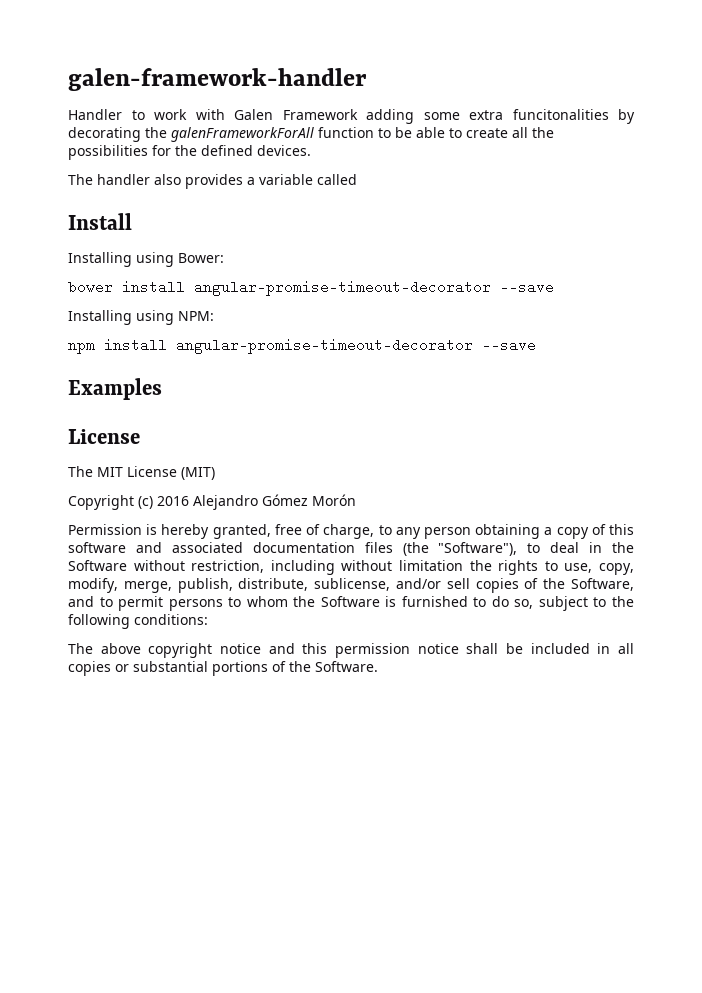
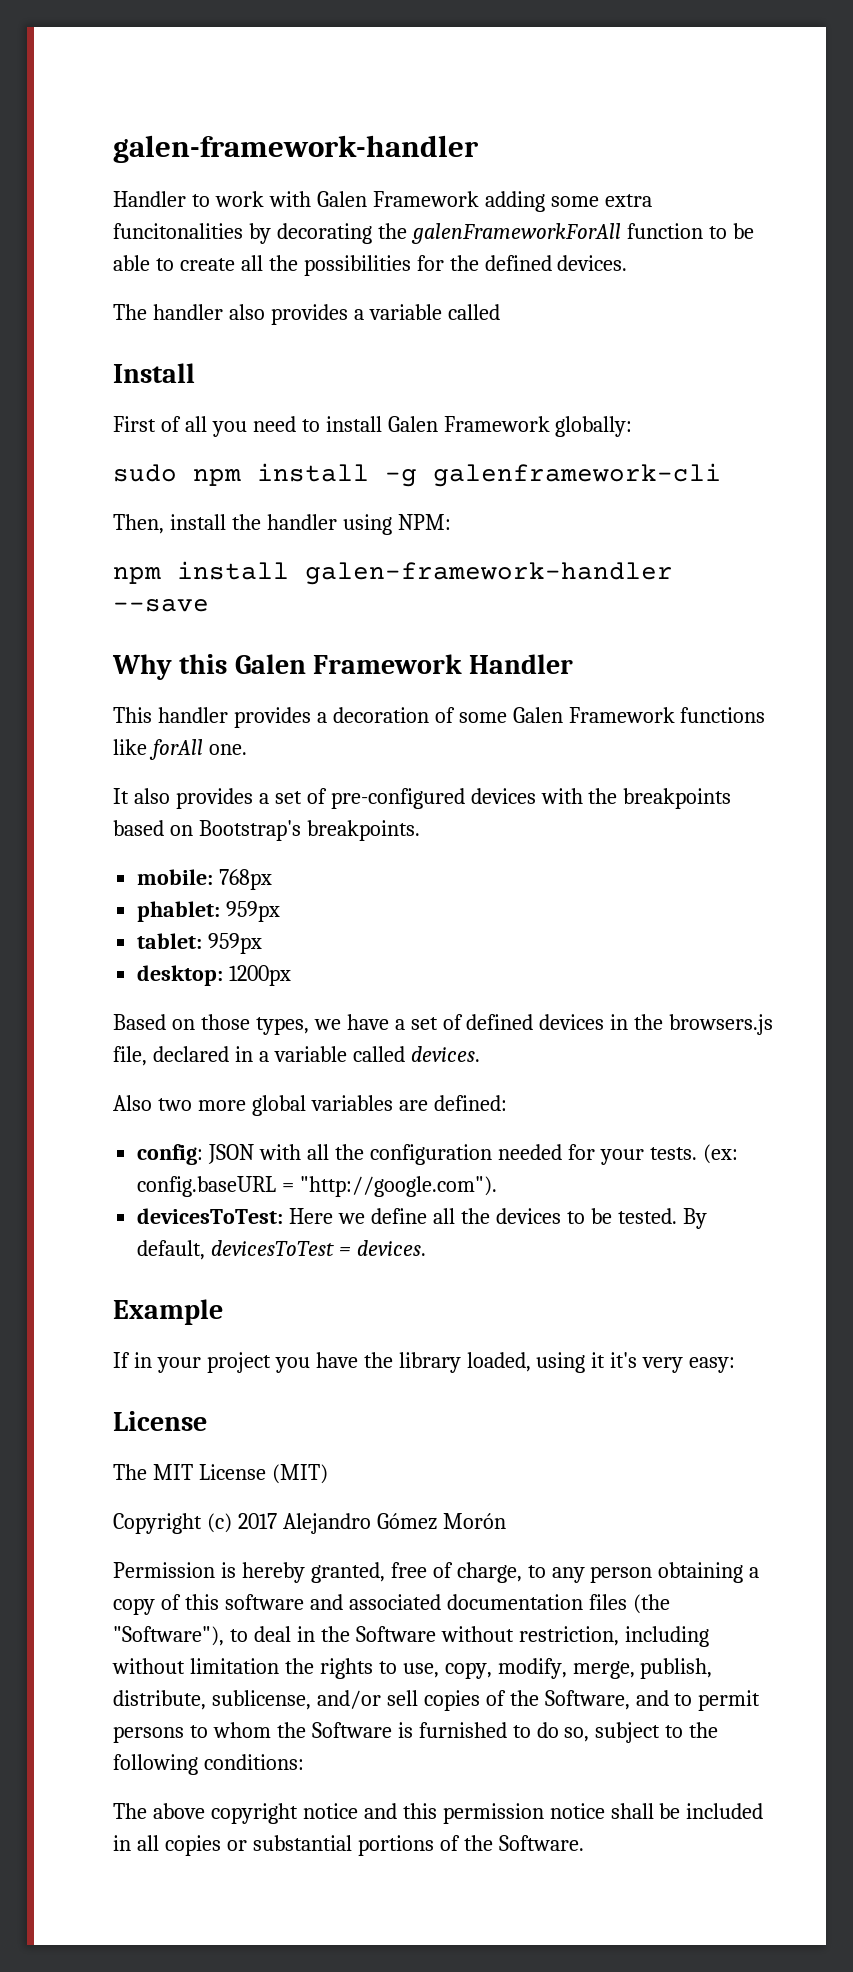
- Installing using Bower:
- bower install angular-promise-timeout-decorator --save
- Installing using NPM:
+ First of all you need to install Galen Framework globally:
+ sudo npm install -g galenframework-cli
+ Then, install the handler using NPM:
- npm install angular-promise-timeout-decorator --save
- Examples
+ npm install galen-framework-handler --save
+ Why this Galen Framework Handler
+ This handler provides a decoration of some Galen Framework functions like forAll one.
+ It also provides a set of pre-configured devices with the breakpoints based on Bootstrap's breakpoints.
+ mobile: 768px
+ phablet: 959px
+ tablet: 959px
+ desktop: 1200px
+ Based on those types, we have a set of defined devices in the browsers.js file, declared in a variable called devices.
+ Also two more global variables are defined:
+ config: JSON with all the configuration needed for your tests. (ex: config.baseURL = "http://google.com").
+ devicesToTest: Here we define all the devices to be tested. By default, devicesToTest = devices.
+ Example
+ If in your project you have the library loaded, using it it's very easy:
- Copyright (c) 2016 Alejandro Gómez Morón
+ Copyright (c) 2017 Alejandro Gómez Morón

